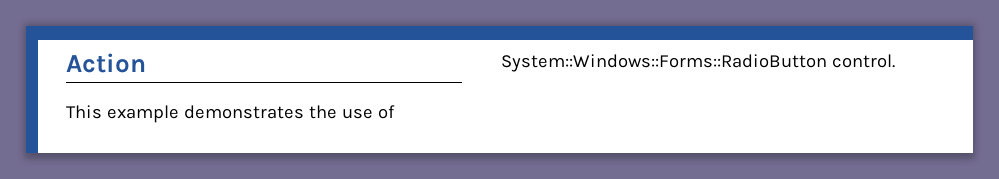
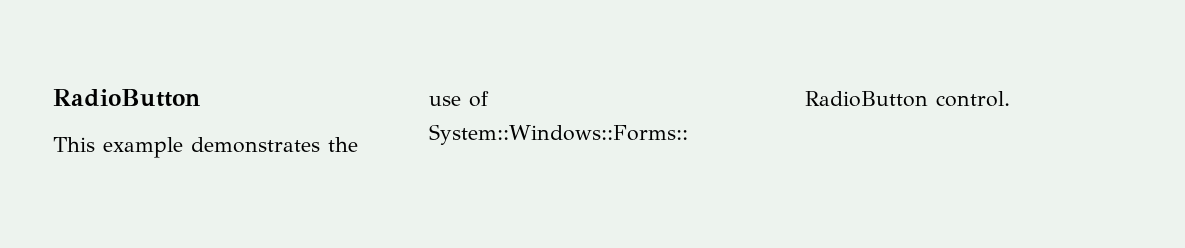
- Action
+ RadioButton

